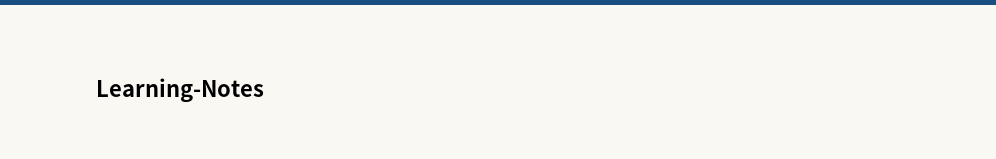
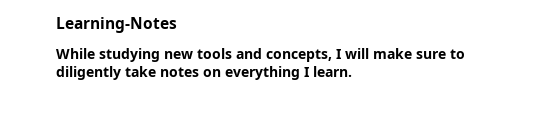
+ While studying new tools and concepts, I will make sure to diligently take notes on everything I learn.

